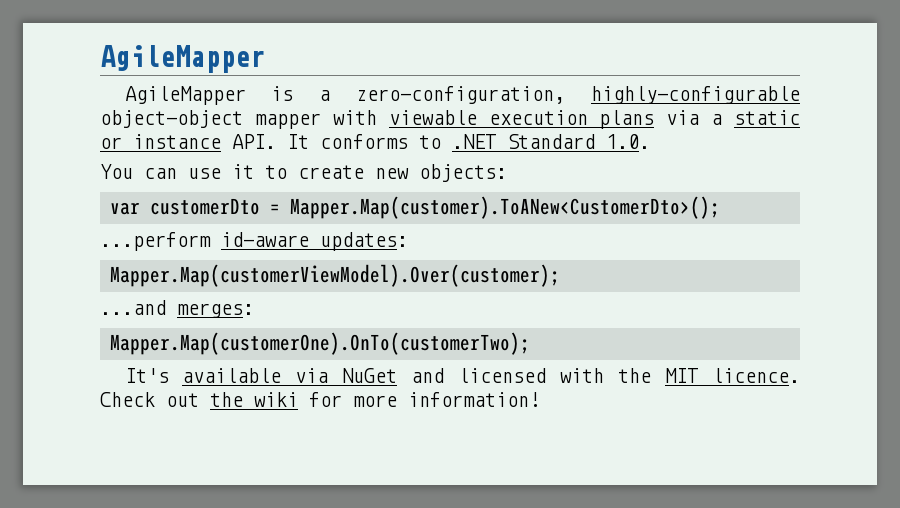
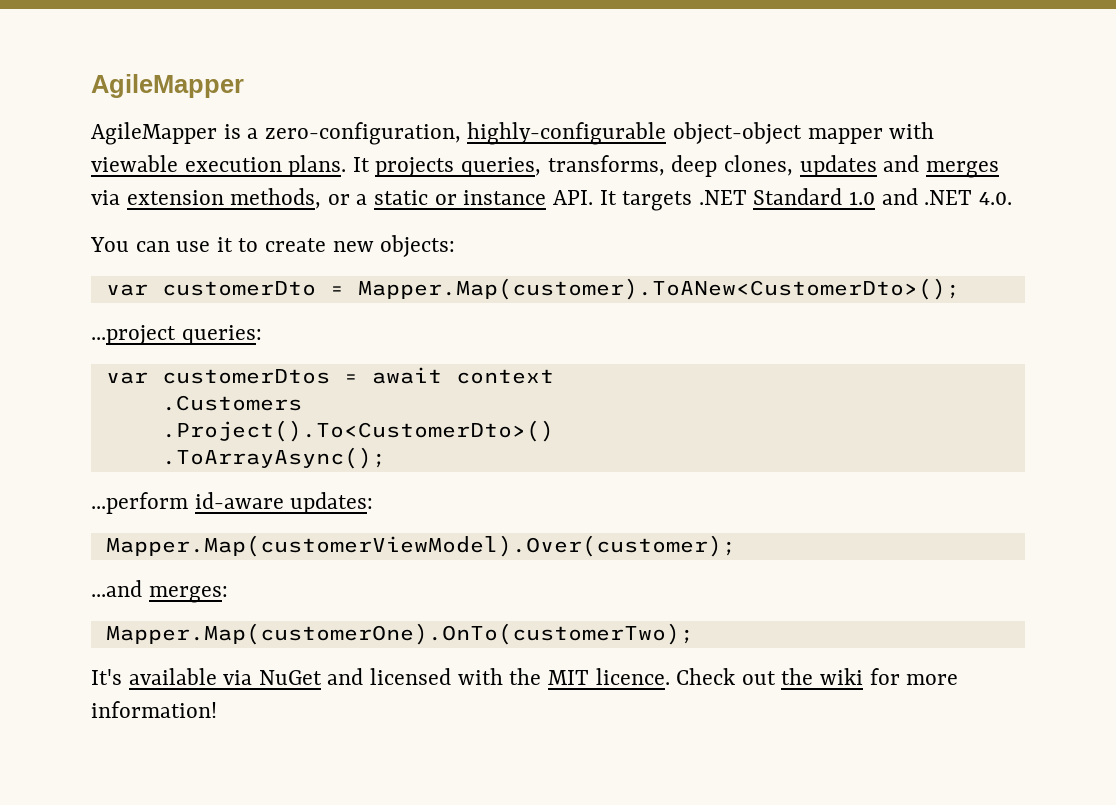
- AgileMapper is a zero-configuration, highly-configurable object-object mapper with viewable execution plans via a static or instance API. It conforms to .NET Standard 1.0.
+ AgileMapper is a zero-configuration, highly-configurable object-object mapper with viewable execution plans. It projects queries, transforms, deep clones, updates and merges via extension methods, or a static or instance API. It targets .NET Standard 1.0 and .NET 4.0.
+ ...project queries:
+ var customerDtos = await context
+ .Customers
+ .Project().To<CustomerDto>()
+ .ToArrayAsync();

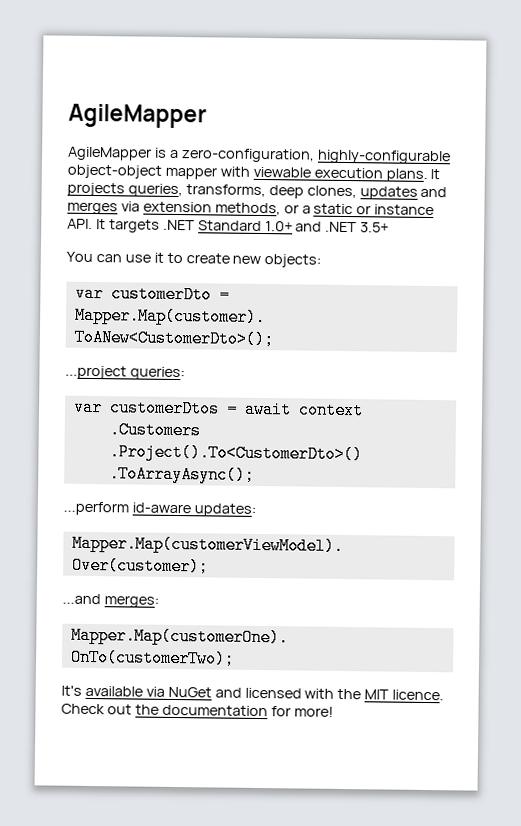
- It projects queries, transforms, deep clones, updates and merges via extension methods, or a static or instance API. It targets .NET Standard 1.0 and .NET 4.0.
+ It projects queries, transforms, deep clones, updates and merges via extension methods, or a static or instance API. It targets .NET Standard 1.0+ and .NET 3.5+
- Check out the wiki for more information!
+ Check out the documentation for more!

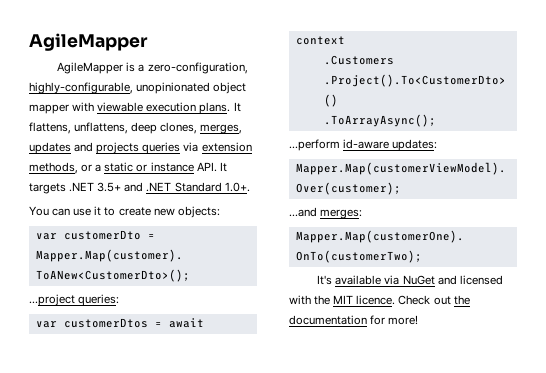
- AgileMapper is a zero-configuration, highly-configurable object-object mapper with viewable execution plans.
+ AgileMapper is a zero-configuration, highly-configurable, unopinionated object mapper with viewable execution plans.
- It projects queries, transforms, deep clones, updates and merges via extension methods, or a static or instance API. It targets .NET Standard 1.0+ and .NET 3.5+
+ It flattens, unflattens, deep clones, merges, updates and projects queries via extension methods, or a static or instance API. It targets .NET 3.5+ and .NET Standard 1.0+.

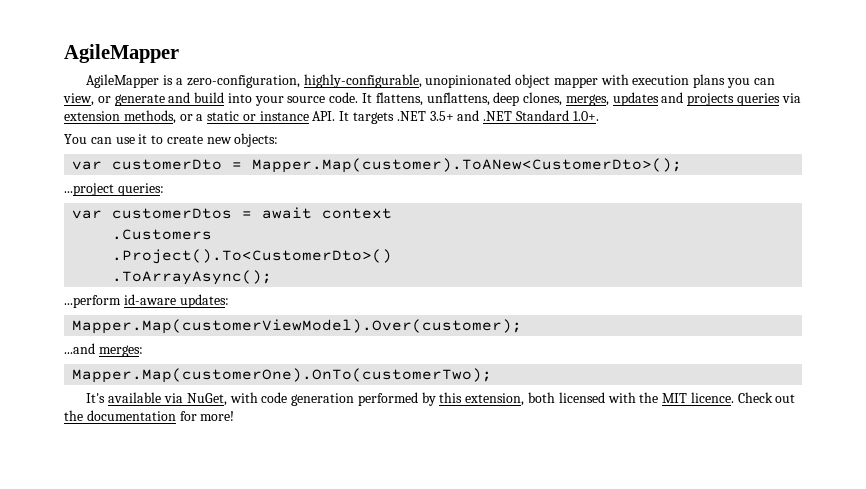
- AgileMapper is a zero-configuration, highly-configurable, unopinionated object mapper with viewable execution plans.
+ AgileMapper is a zero-configuration, highly-configurable, unopinionated object mapper with execution plans you can view, or generate and build into your source code.
- It's available via NuGet and licensed with the MIT licence.
+ It's available via NuGet, with code generation performed by this extension, both licensed with the MIT licence.

